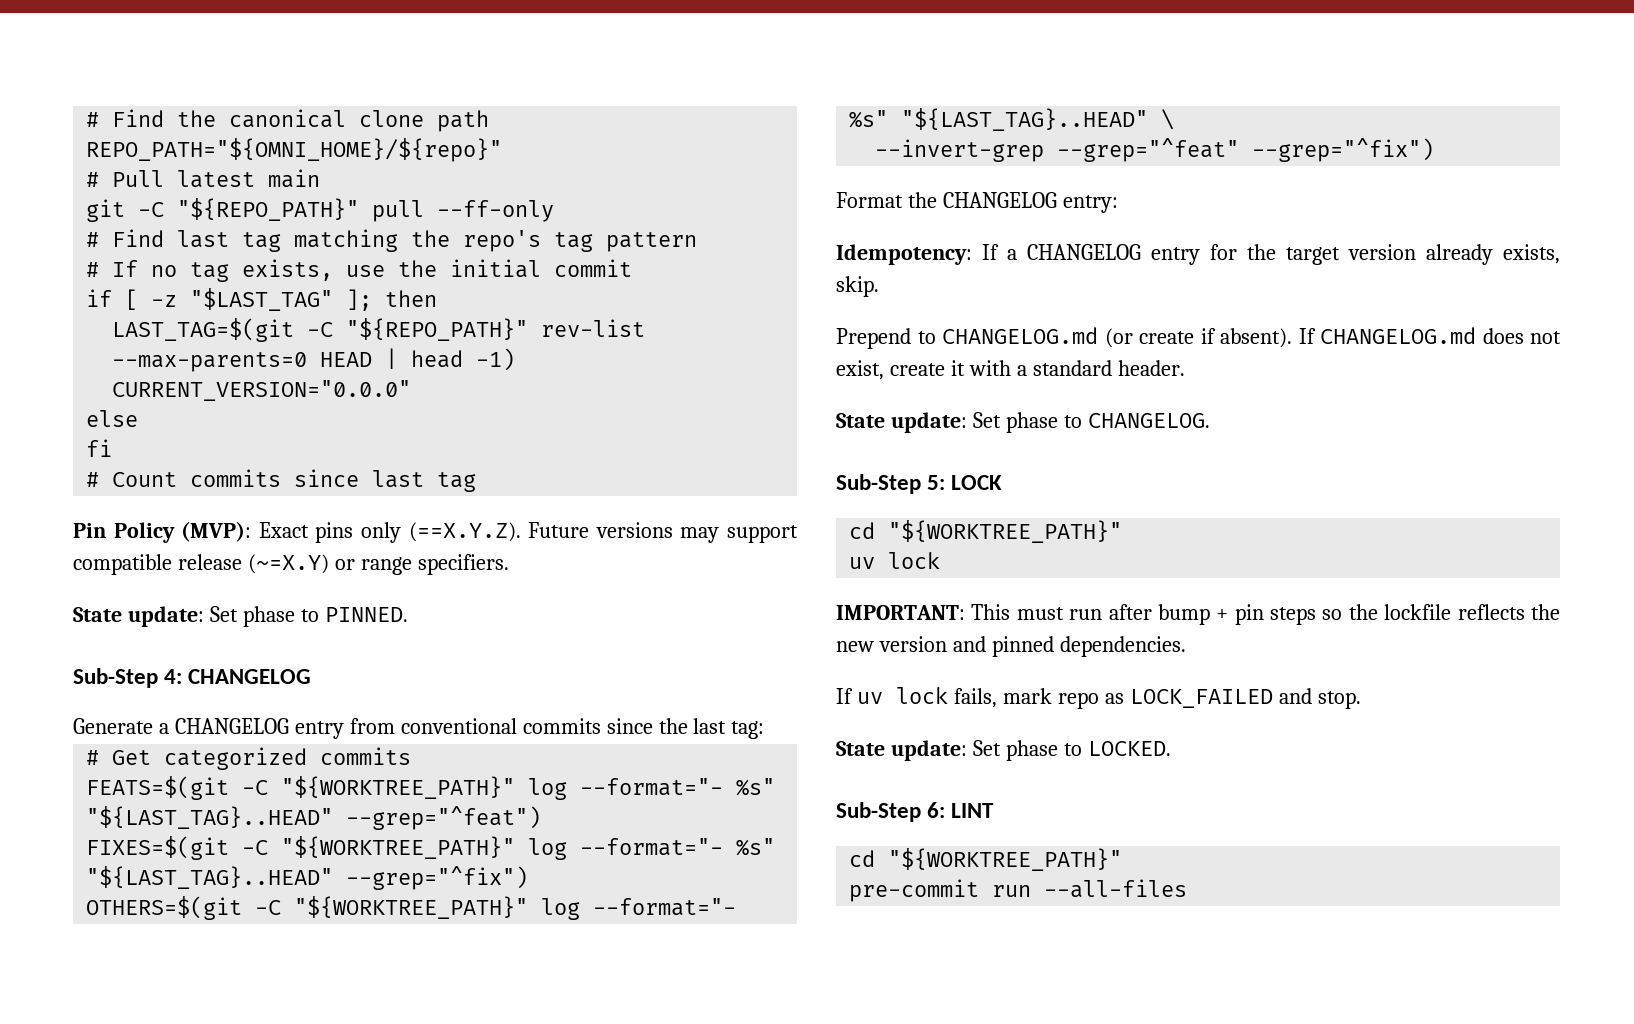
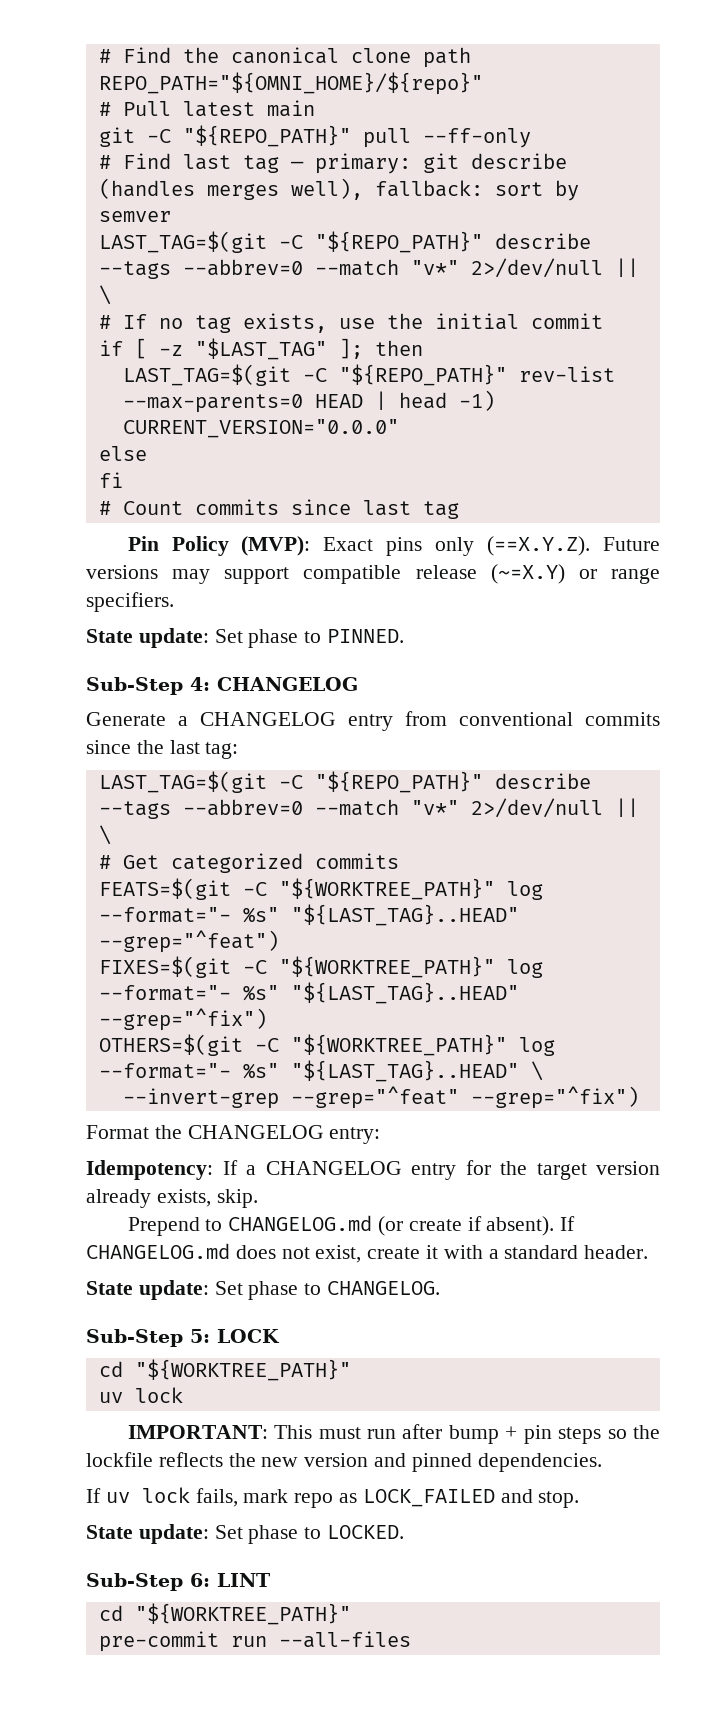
- # Find last tag matching the repo's tag pattern
+ # Find last tag — primary: git describe (handles merges well), fallback: sort by semver
+ LAST_TAG=$(git -C "${REPO_PATH}" describe --tags --abbrev=0 --match "v*" 2>/dev/null || \
  Generate a CHANGELOG entry from conventional commits since the last tag:
+ LAST_TAG=$(git -C "${REPO_PATH}" describe --tags --abbrev=0 --match "v*" 2>/dev/null || \

